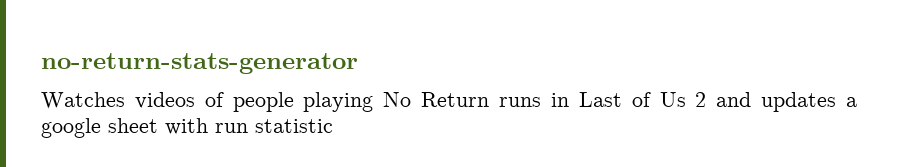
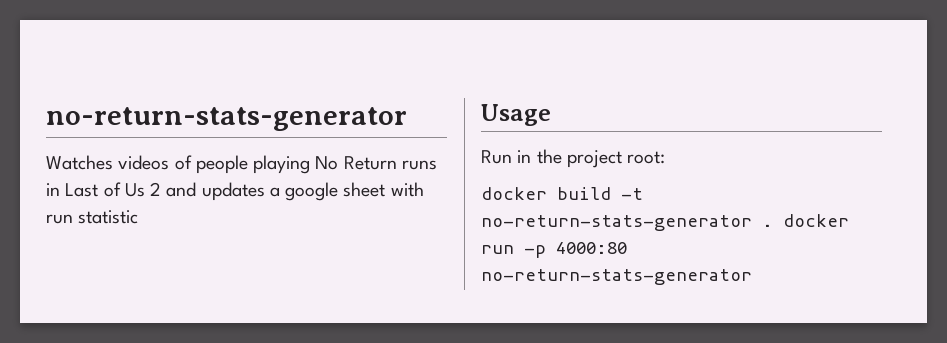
+ Usage
+ Run in the project root:
+ docker build -t no-return-stats-generator . docker run -p 4000:80 no-return-stats-generator

